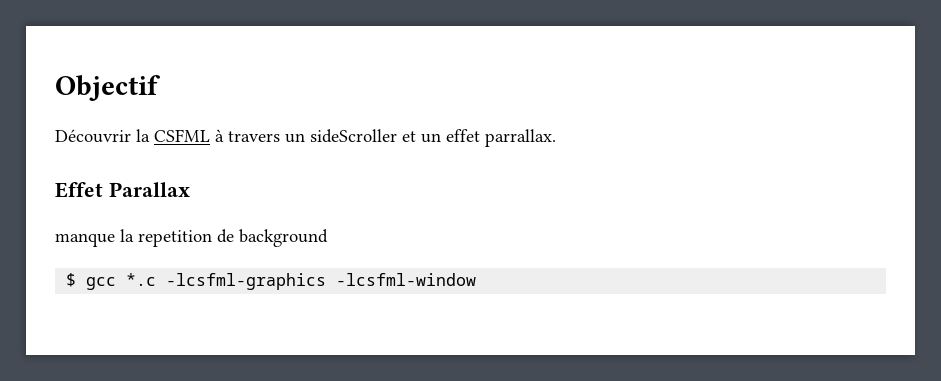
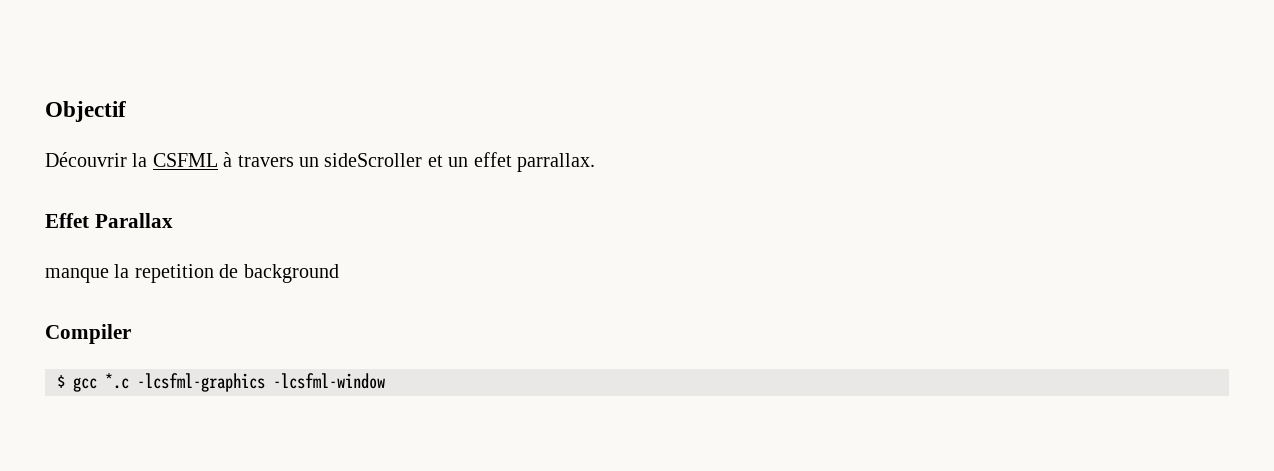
+ Compiler

